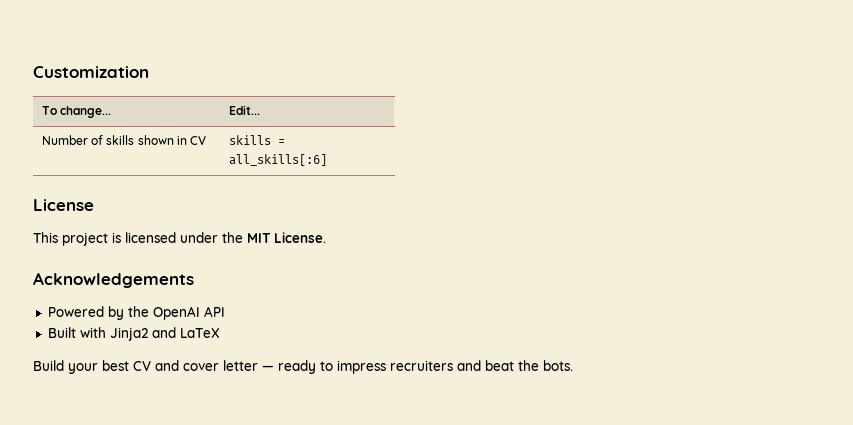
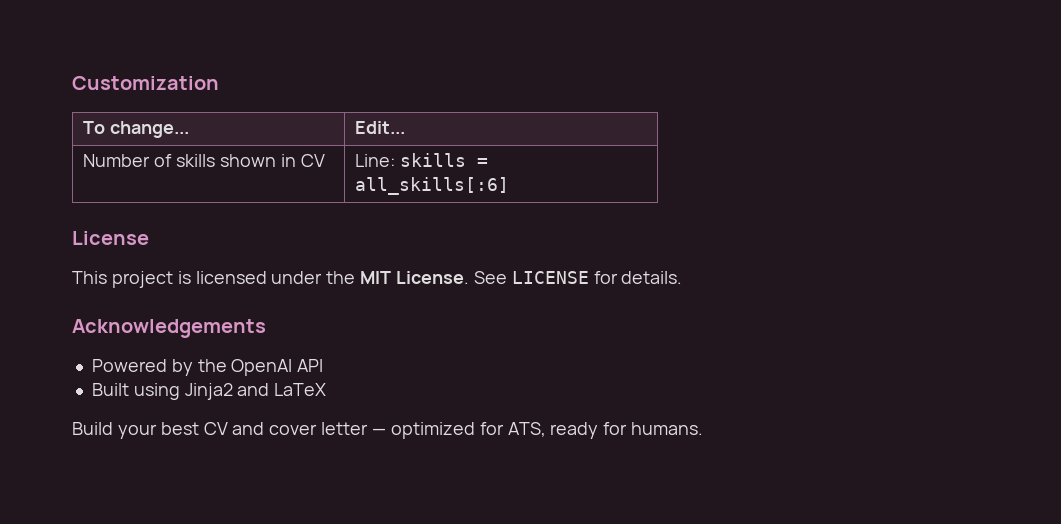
- Number of skills shown in CV | skills = all_skills[:6]
+ Number of skills shown in CV | Line: skills = all_skills[:6]
+ See LICENSE for details.
- Built with Jinja2 and LaTeX
+ Built using Jinja2 and LaTeX
- Build your best CV and cover letter — ready to impress recruiters and beat the bots.
+ Build your best CV and cover letter — optimized for ATS, ready for humans.

